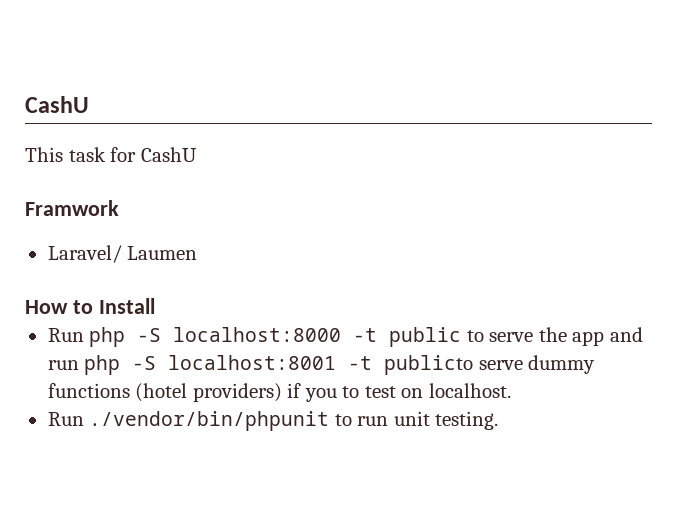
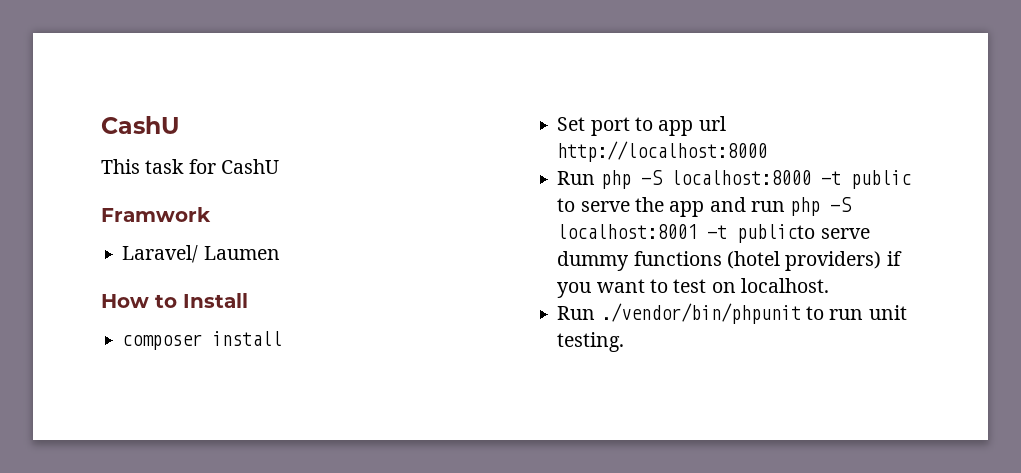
+ composer install
+ Set port to app url http://localhost:8000
- Run php -S localhost:8000 -t public to serve the app and run php -S localhost:8001 -t publicto serve dummy functions (hotel providers) if you to test on localhost.
+ Run php -S localhost:8000 -t public to serve the app and run php -S localhost:8001 -t publicto serve dummy functions (hotel providers) if you want to test on localhost.

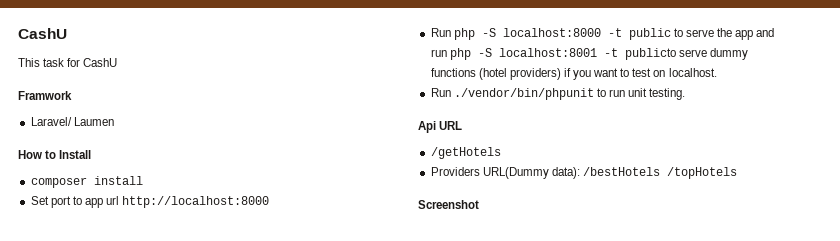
+ Api URL
+ /getHotels
+ Providers URL(Dummy data): /bestHotels /topHotels
+ Screenshot

